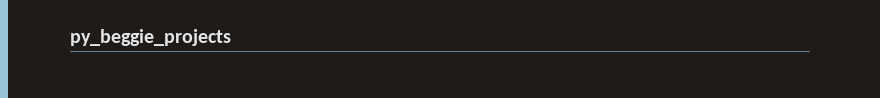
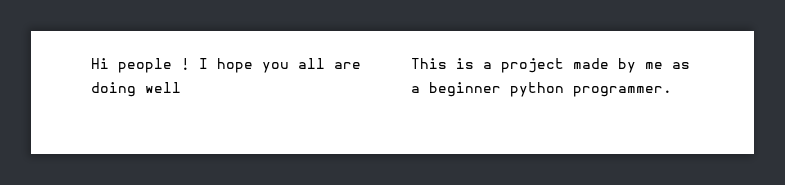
- py_beggie_projects
+ Hi people ! I hope you all are doing well
+ This is a project made by me as a beginner python programmer.

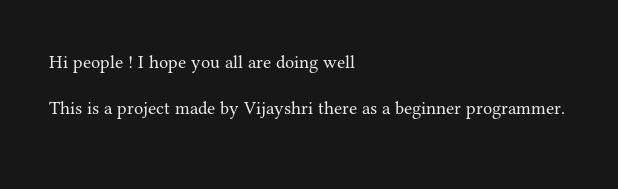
- This is a project made by me as a beginner python programmer.
+ This is a project made by Vijayshri there as a beginner programmer.

